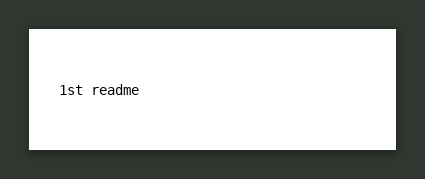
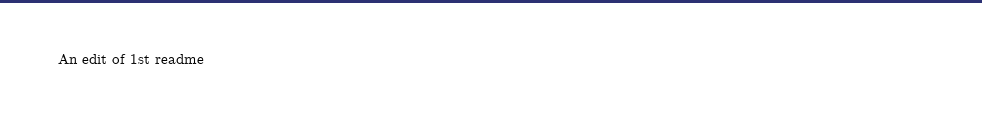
- 1st readme
+ An edit of 1st readme

